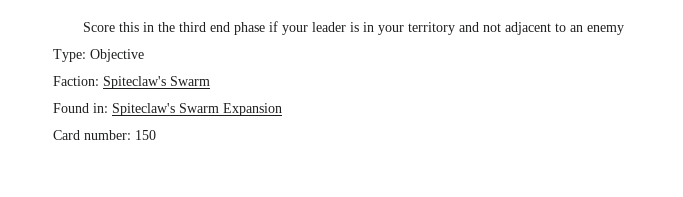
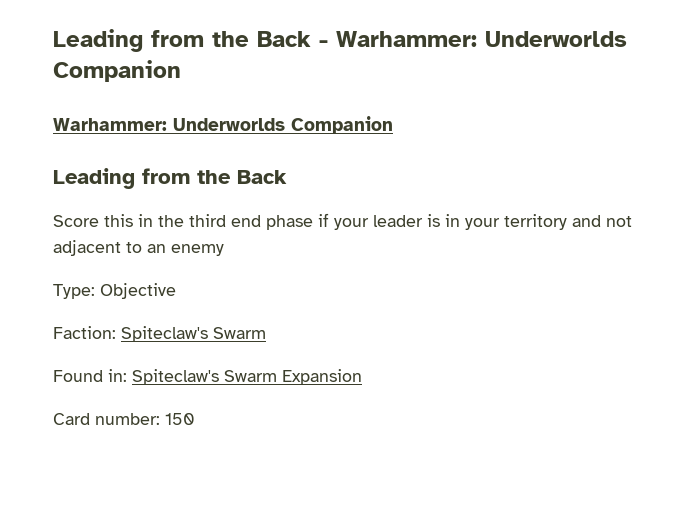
+ Leading from the Back - Warhammer: Underworlds Companion
+ Warhammer: Underworlds Companion
+ Leading from the Back

